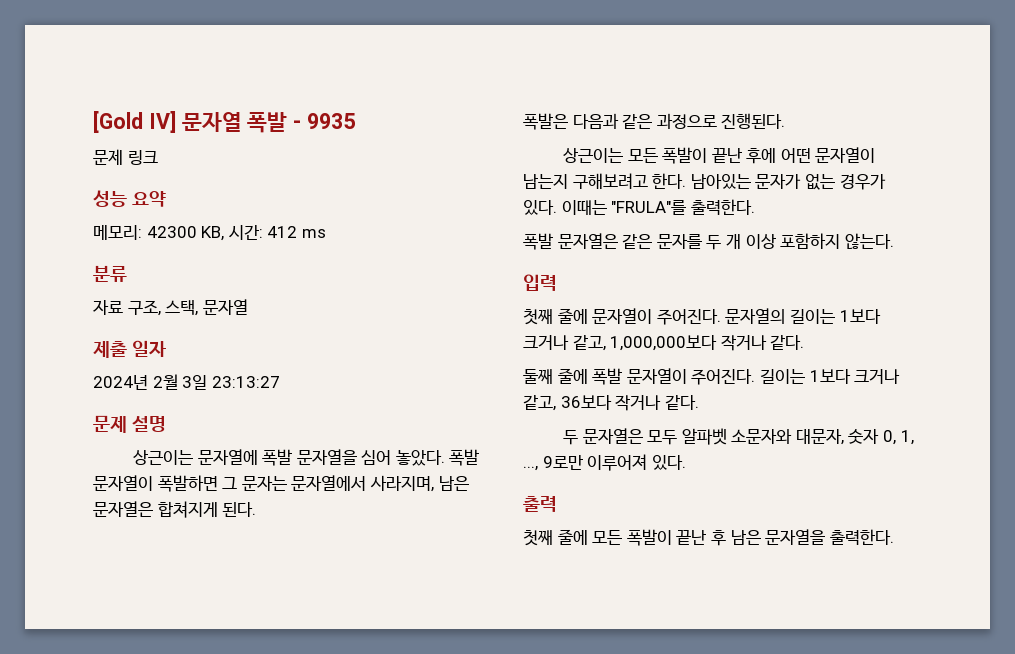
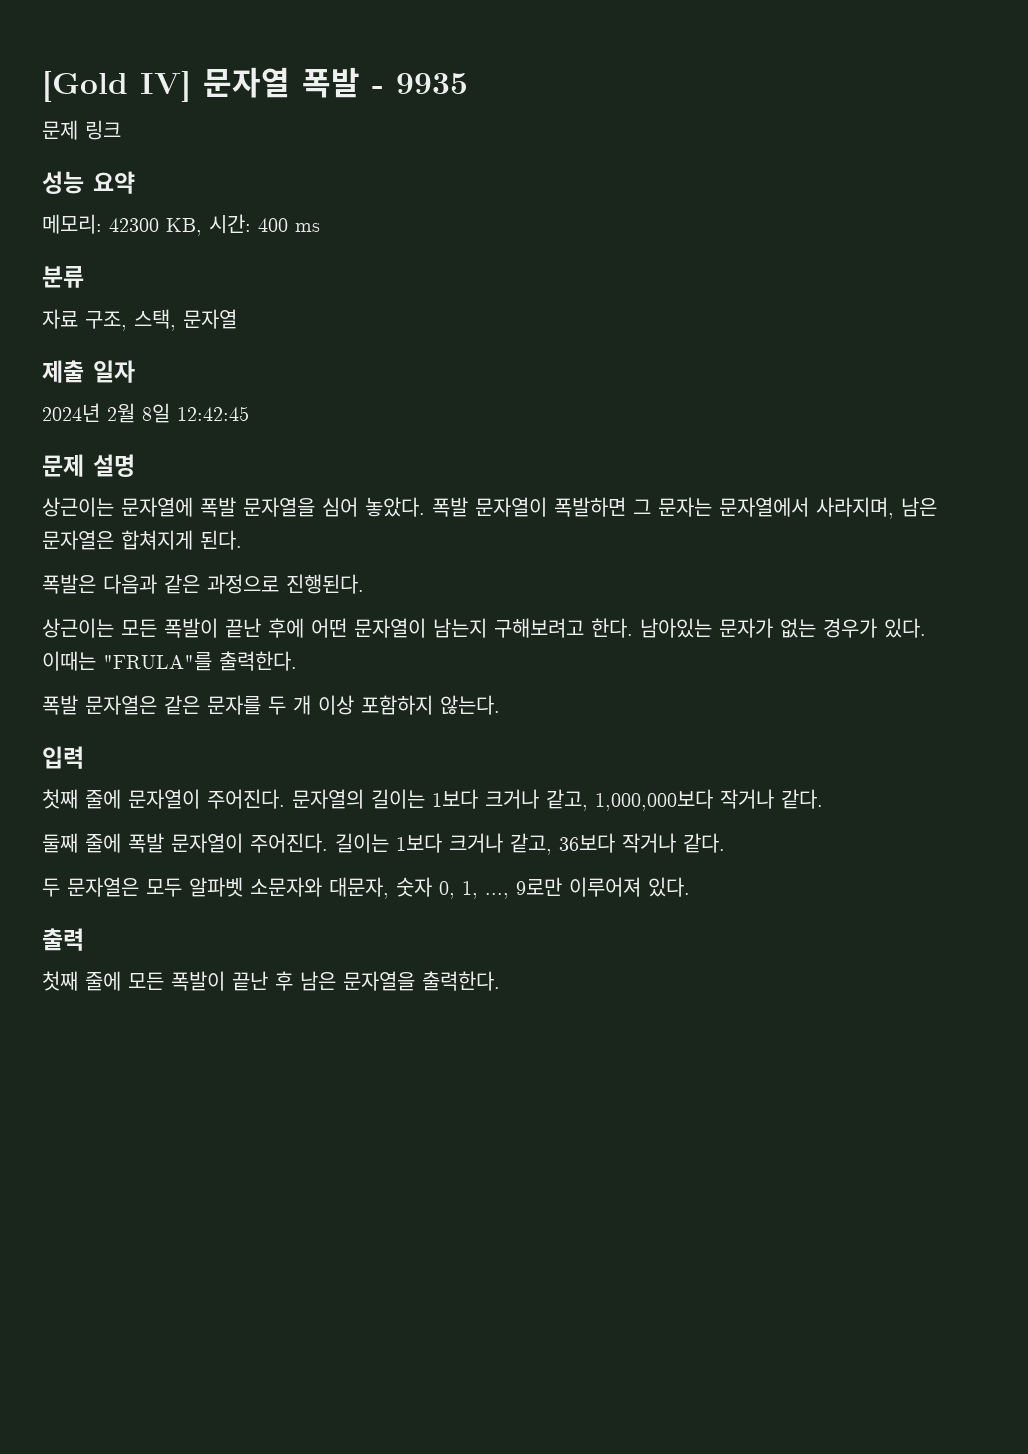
- 메모리: 42300 KB, 시간: 412 ms
+ 메모리: 42300 KB, 시간: 400 ms
- 2024년 2월 3일 23:13:27
+ 2024년 2월 8일 12:42:45

